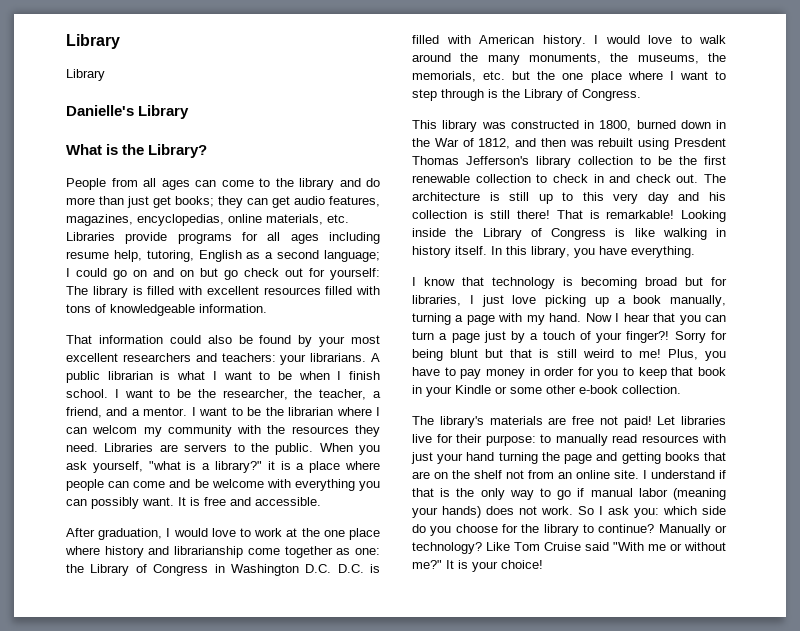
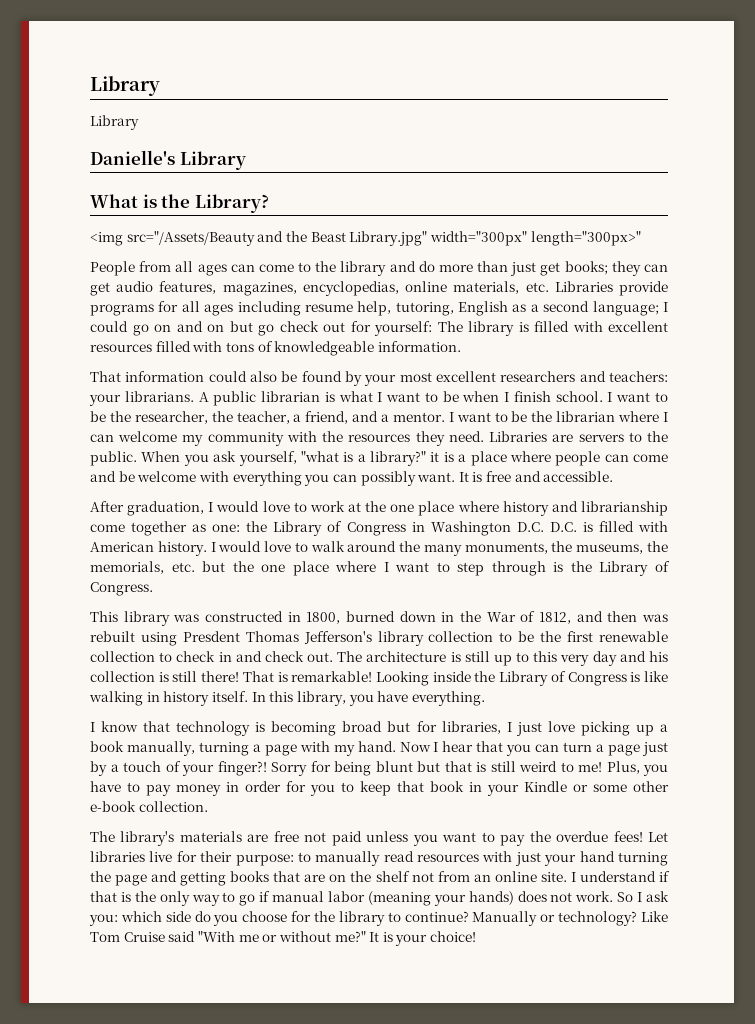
+ <img src="/Assets/Beauty and the Beast Library.jpg" width="300px" length="300px>"
- I want to be the librarian where I can welcom my community with the resources they need.
+ I want to be the librarian where I can welcome my community with the resources they need.
- The library's materials are free not paid!
+ The library's materials are free not paid unless you want to pay the overdue fees!

